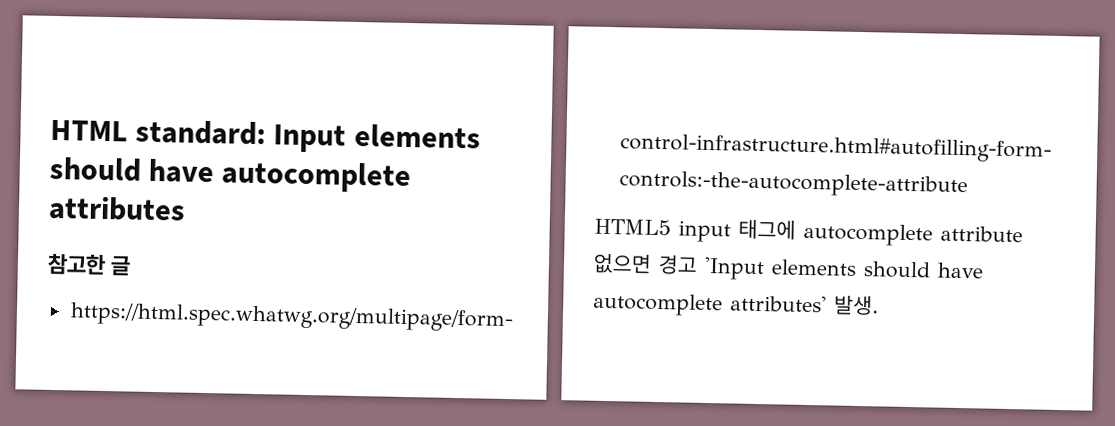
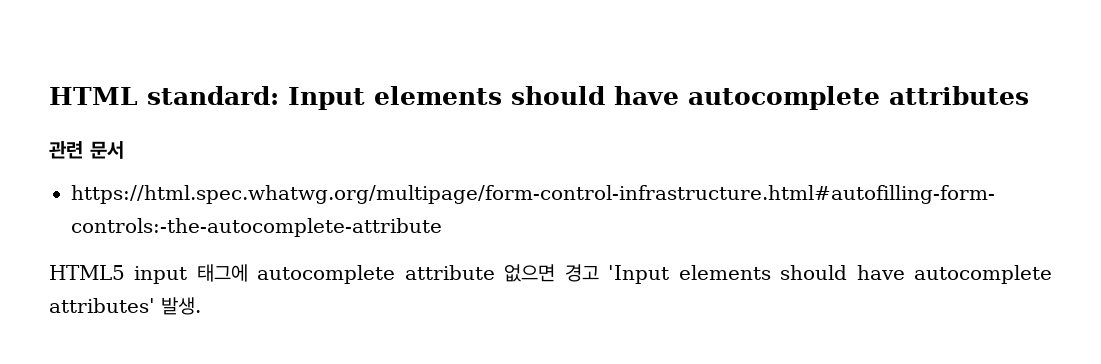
- 참고한 글
+ 관련 문서

